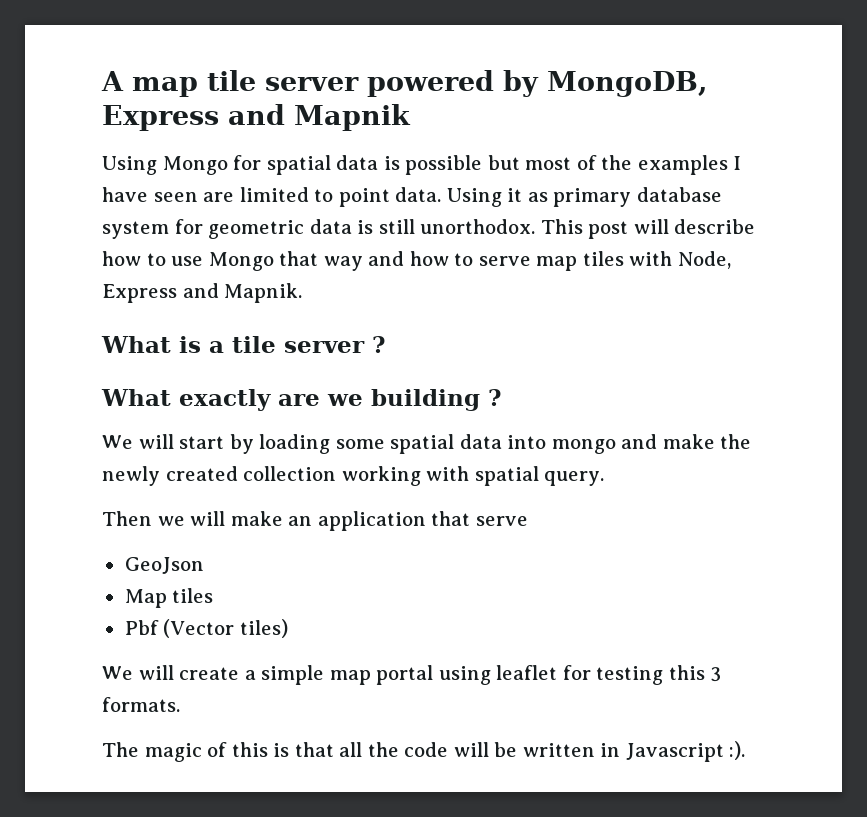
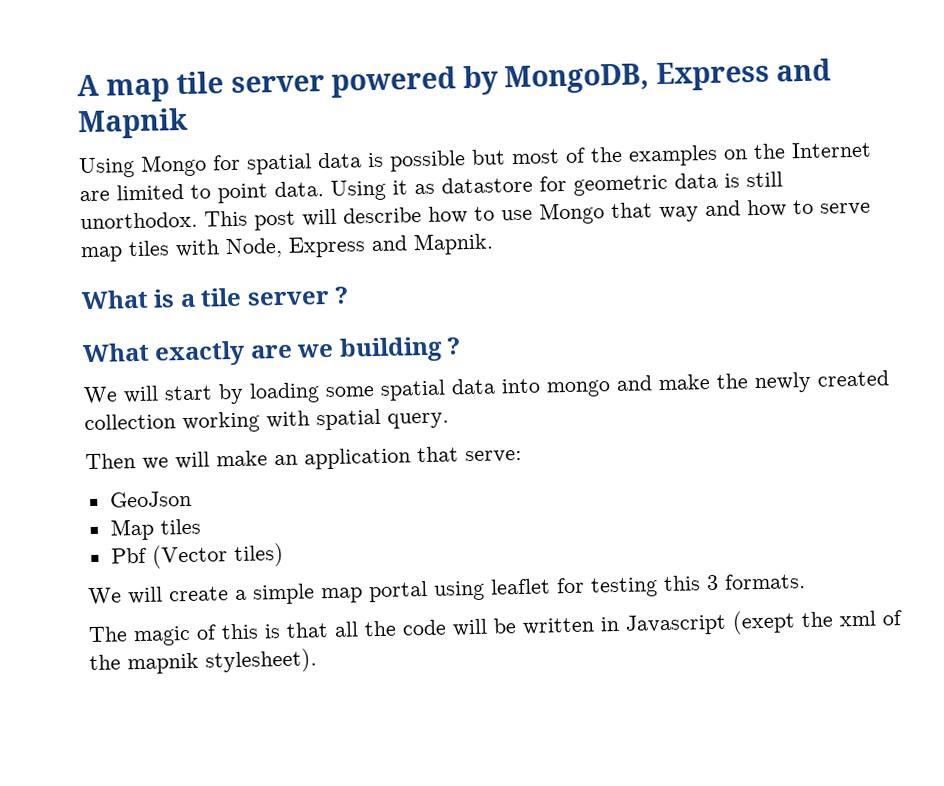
- Using Mongo for spatial data is possible but most of the examples I have seen are limited to point data.
+ Using Mongo for spatial data is possible but most of the examples on the Internet are limited to point data.
- Using it as primary database system for geometric data is still unorthodox.
+ Using it as datastore for geometric data is still unorthodox.
- Then we will make an application that serve
+ Then we will make an application that serve:
- The magic of this is that all the code will be written in Javascript :).
+ The magic of this is that all the code will be written in Javascript (exept the xml of the mapnik stylesheet).

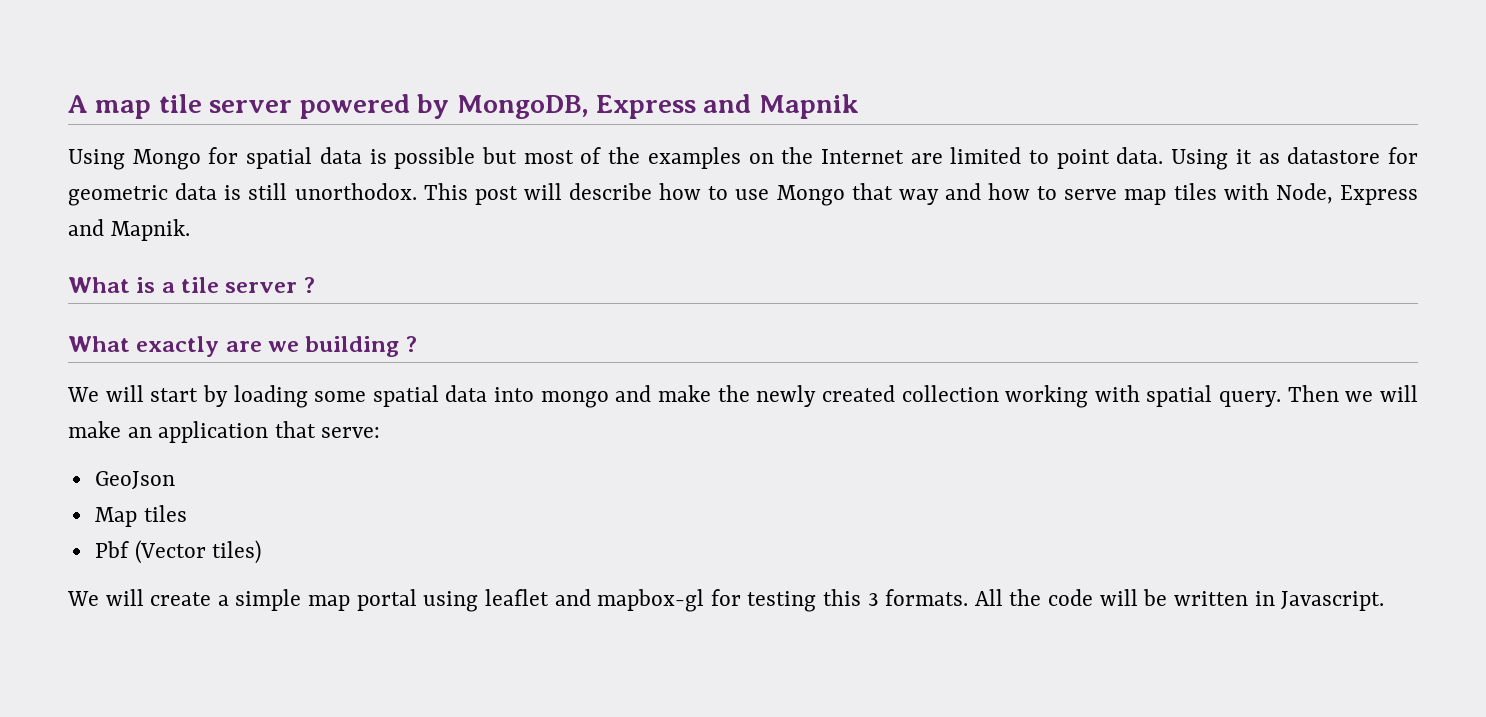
- We will start by loading some spatial data into mongo and make the newly created collection working with spatial query.
- Then we will make an application that serve:
+ We will start by loading some spatial data into mongo and make the newly created collection working with spatial query. Then we will make an application that serve:
- We will create a simple map portal using leaflet for testing this 3 formats.
- The magic of this is that all the code will be written in Javascript (exept the xml of the mapnik stylesheet).
+ We will create a simple map portal using leaflet and mapbox-gl for testing this 3 formats. All the code will be written in Javascript.

